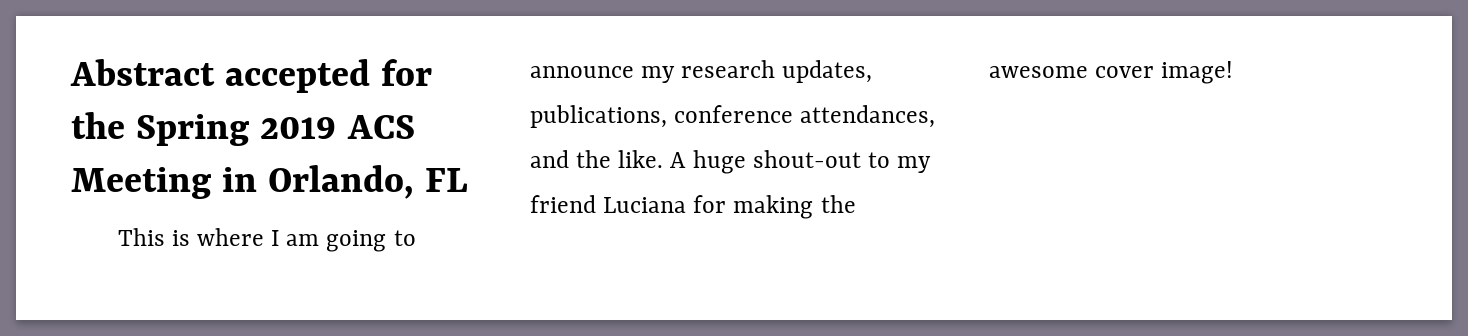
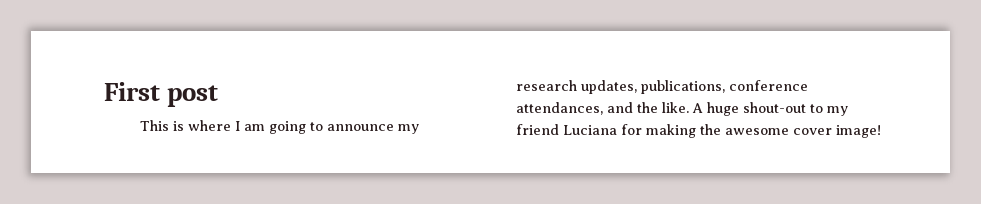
- Abstract accepted for the Spring 2019 ACS Meeting in Orlando, FL
+ First post

